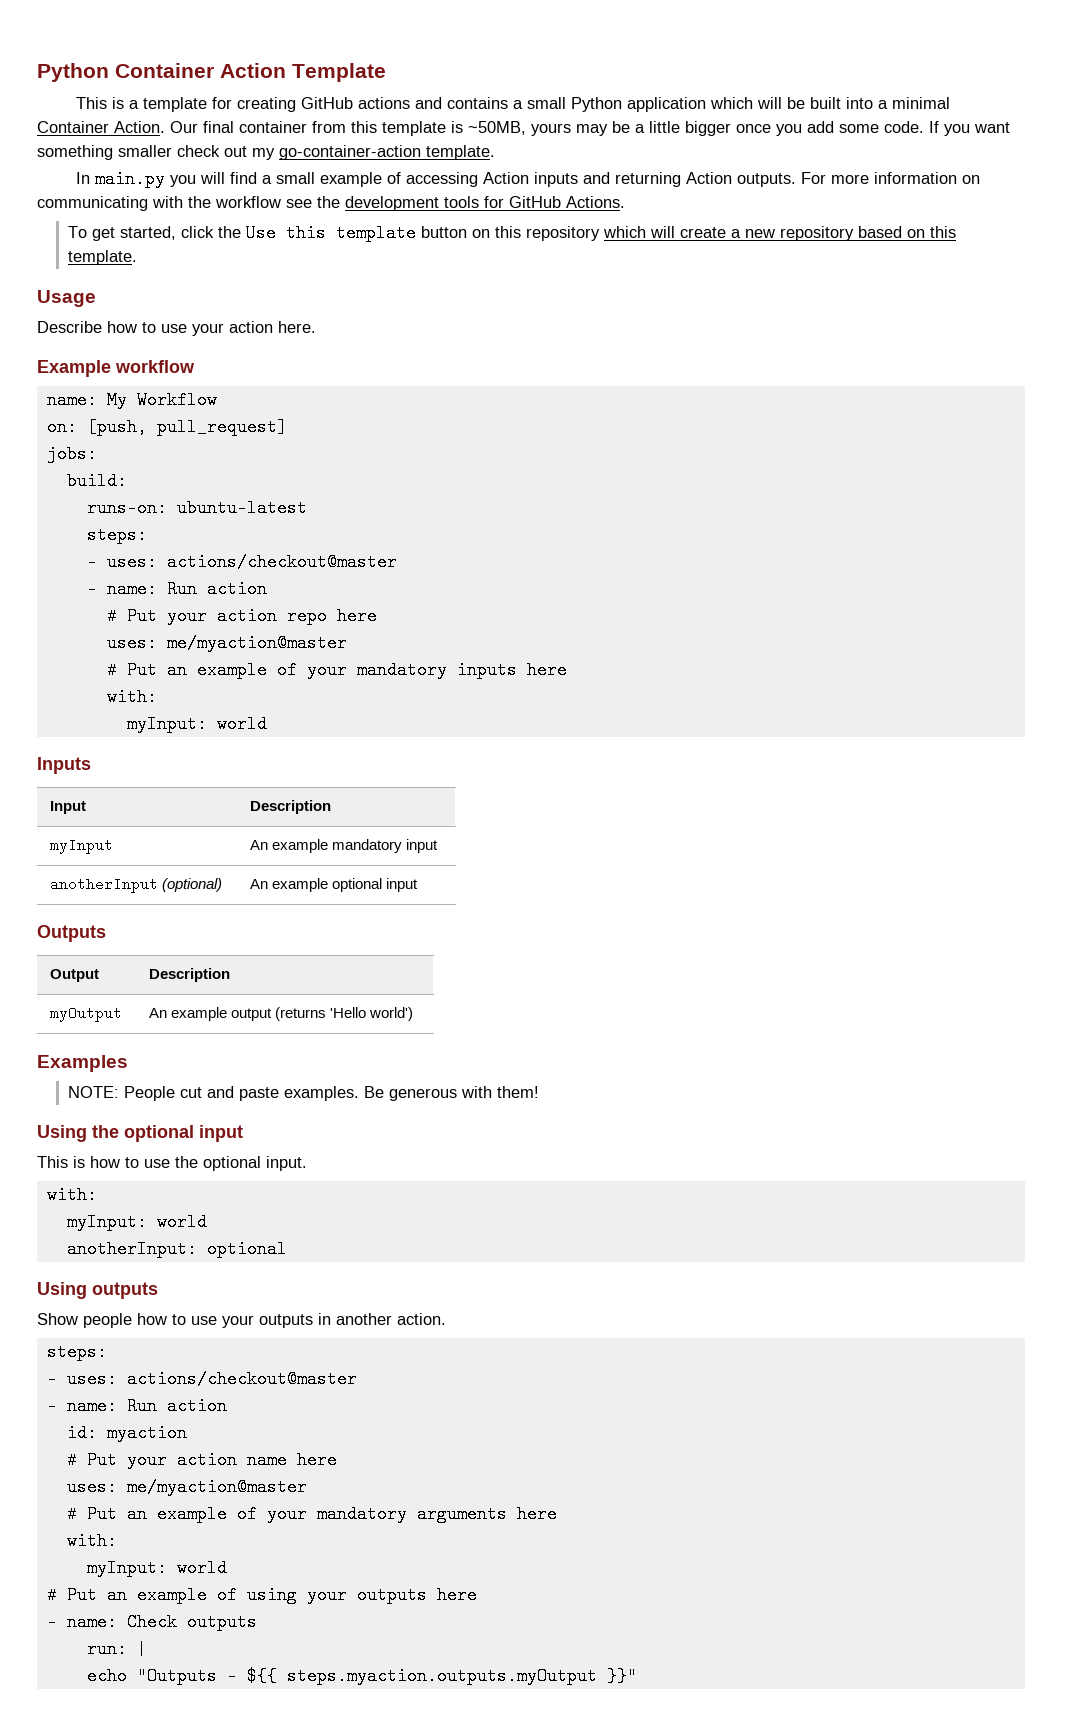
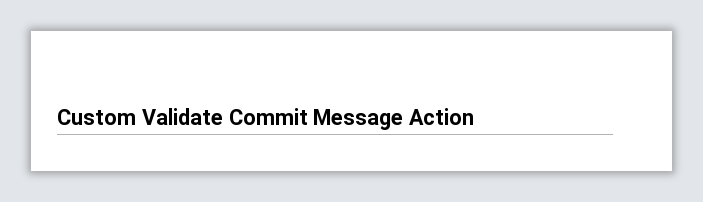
- Python Container Action Template
- This is a template for creating GitHub actions and contains a small Python application which will be built into a minimal Container Action. Our final container from this template is ~50MB, yours may be a little bigger once you add some code. If you want something smaller check out my go-container-action template.
- In main.py you will find a small example of accessing Action inputs and returning Action outputs. For more information on communicating with the workflow see the development tools for GitHub Actions.
- To get started, click the Use this template button on this repository which will create a new repository based on this template.
- Usage
- Describe how to use your action here.
- Example workflow
- name: My Workflow
- on: [push, pull_request]
- jobs:
- build:
- runs-on: ubuntu-latest
- steps:
- - uses: actions/checkout@master
- - name: Run action
- # Put your action repo here
- uses: me/myaction@master
- # Put an example of your mandatory inputs here
- with:
- myInput: world
- Inputs
- Input | Description
- myInput | An example mandatory input
- anotherInput (optional) | An example optional input
- Outputs
- Output | Description
- myOutput | An example output (returns 'Hello world')
- Examples
- NOTE: People cut and paste examples. Be generous with them!
- Using the optional input
- This is how to use the optional input.
- with:
- myInput: world
- anotherInput: optional
- Using outputs
- Show people how to use your outputs in another action.
- steps:
- - uses: actions/checkout@master
- - name: Run action
- id: myaction
- # Put your action name here
- uses: me/myaction@master
- # Put an example of your mandatory arguments here
- with:
- myInput: world
- # Put an example of using your outputs here
- - name: Check outputs
- run: |
- echo "Outputs - ${{ steps.myaction.outputs.myOutput }}"
+ Custom Validate Commit Message Action

